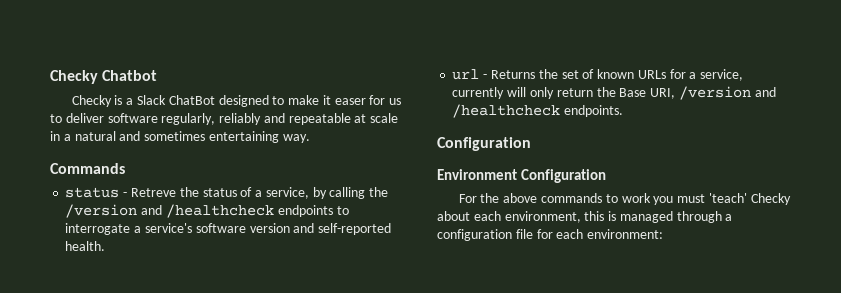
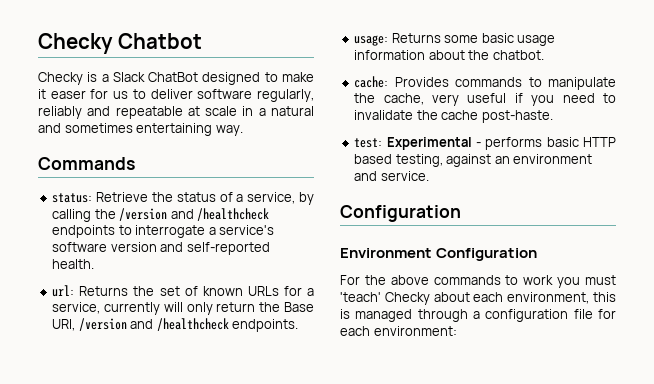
- status - Retreve the status of a service, by calling the /version and /healthcheck endpoints to interrogate a service's software version and self-reported health.
+ status: Retrieve the status of a service, by calling the /version and /healthcheck endpoints to interrogate a service's software version and self-reported health.
- url - Returns the set of known URLs for a service, currently will only return the Base URI, /version and /healthcheck endpoints.
+ url: Returns the set of known URLs for a service, currently will only return the Base URI, /version and /healthcheck endpoints.
+ usage: Returns some basic usage information about the chatbot.
+ cache: Provides commands to manipulate the cache, very useful if you need to invalidate the cache post-haste.
+ test: Experimental - performs basic HTTP based testing, against an environment and service.

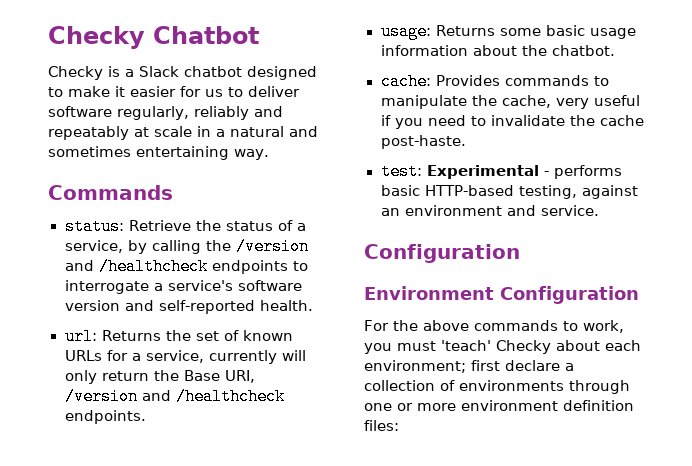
- Checky is a Slack ChatBot designed to make it easer for us to deliver software regularly, reliably and repeatable at scale in a natural and sometimes entertaining way.
+ Checky is a Slack chatbot designed to make it easier for us to deliver software regularly, reliably and repeatably at scale in a natural and sometimes entertaining way.
- test: Experimental - performs basic HTTP based testing, against an environment and service.
+ test: Experimental - performs basic HTTP-based testing, against an environment and service.
- For the above commands to work you must 'teach' Checky about each environment, this is managed through a configuration file for each environment:
+ For the above commands to work, you must 'teach' Checky about each environment; first declare a collection of environments through one or more environment definition files:

